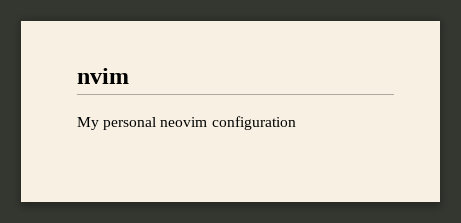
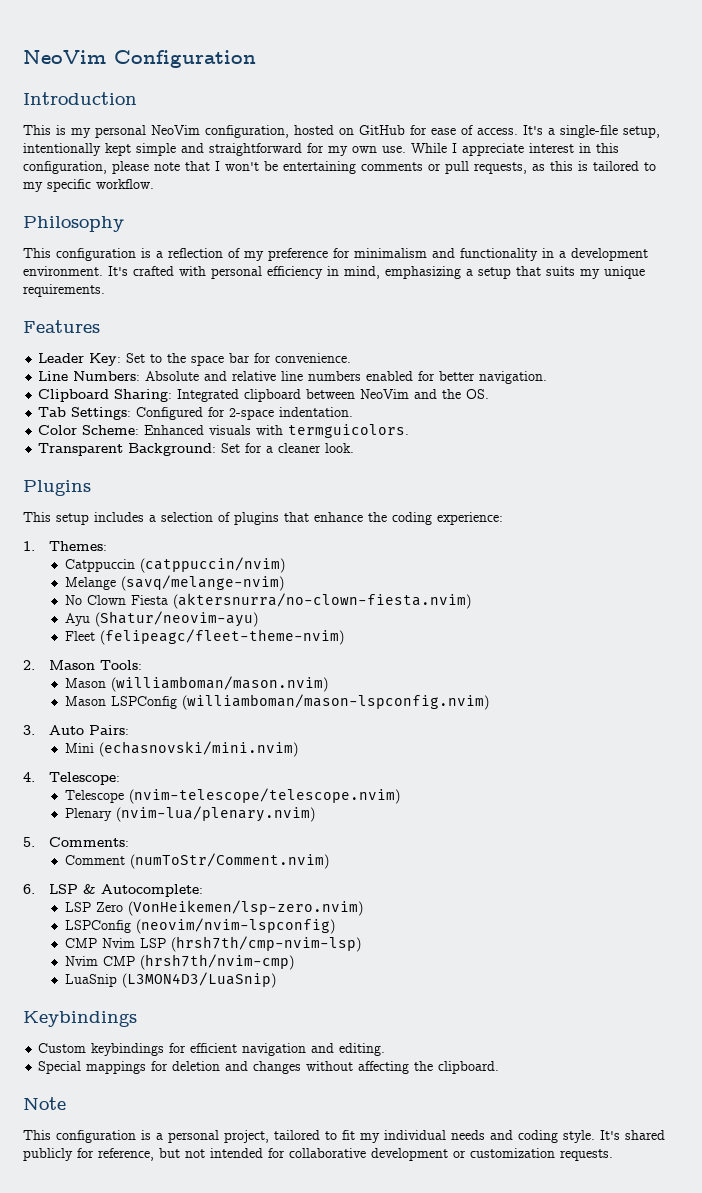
- nvim
- My personal neovim configuration
+ NeoVim Configuration
+ Introduction
+ This is my personal NeoVim configuration, hosted on GitHub for ease of access. It's a single-file setup, intentionally kept simple and straightforward for my own use. While I appreciate interest in this configuration, please note that I won't be entertaining comments or pull requests, as this is tailored to my specific workflow.
+ Philosophy
+ This configuration is a reflection of my preference for minimalism and functionality in a development environment. It's crafted with personal efficiency in mind, emphasizing a setup that suits my unique requirements.
+ Features
+ Leader Key: Set to the space bar for convenience.
+ Line Numbers: Absolute and relative line numbers enabled for better navigation.
+ Clipboard Sharing: Integrated clipboard between NeoVim and the OS.
+ Tab Settings: Configured for 2-space indentation.
+ Color Scheme: Enhanced visuals with termguicolors.
+ Transparent Background: Set for a cleaner look.
+ Plugins
+ This setup includes a selection of plugins that enhance the coding experience:
+ 1. Themes:
+ Catppuccin (catppuccin/nvim)
+ Melange (savq/melange-nvim)
+ No Clown Fiesta (aktersnurra/no-clown-fiesta.nvim)
+ Ayu (Shatur/neovim-ayu)
+ Fleet (felipeagc/fleet-theme-nvim)
+ 2. Mason Tools:
+ Mason (williamboman/mason.nvim)
+ Mason LSPConfig (williamboman/mason-lspconfig.nvim)
+ 3. Auto Pairs:
+ Mini (echasnovski/mini.nvim)
+ 4. Telescope:
+ Telescope (nvim-telescope/telescope.nvim)
+ Plenary (nvim-lua/plenary.nvim)
+ 5. Comments:
+ Comment (numToStr/Comment.nvim)
+ 6. LSP & Autocomplete:
+ LSP Zero (VonHeikemen/lsp-zero.nvim)
+ LSPConfig (neovim/nvim-lspconfig)
+ CMP Nvim LSP (hrsh7th/cmp-nvim-lsp)
+ Nvim CMP (hrsh7th/nvim-cmp)
+ LuaSnip (L3MON4D3/LuaSnip)
+ Keybindings
+ Custom keybindings for efficient navigation and editing.
+ Special mappings for deletion and changes without affecting the clipboard.
+ Note
+ This configuration is a personal project, tailored to fit my individual needs and coding style. It's shared publicly for reference, but not intended for collaborative development or customization requests.

